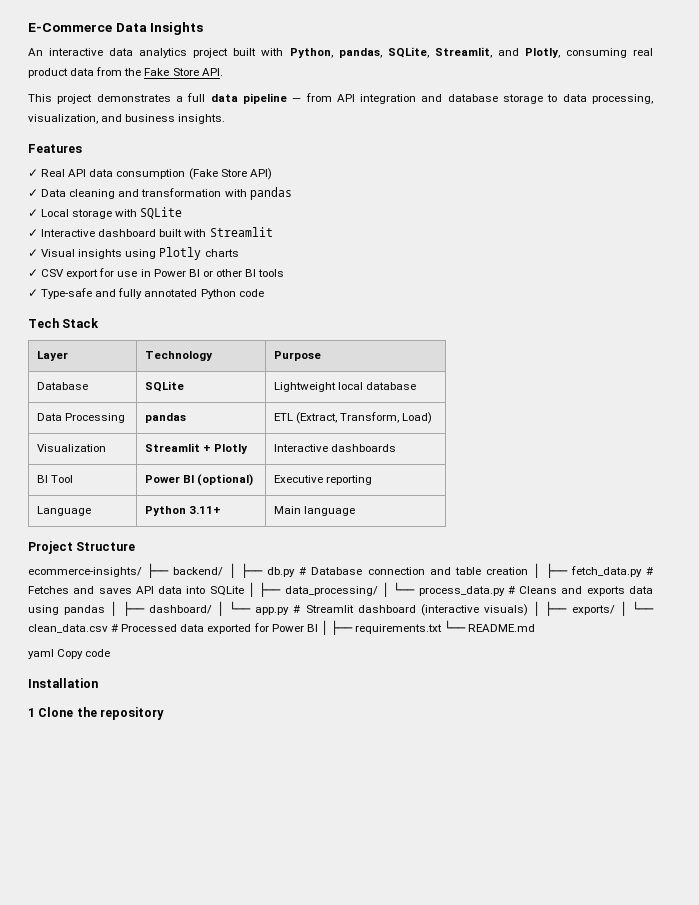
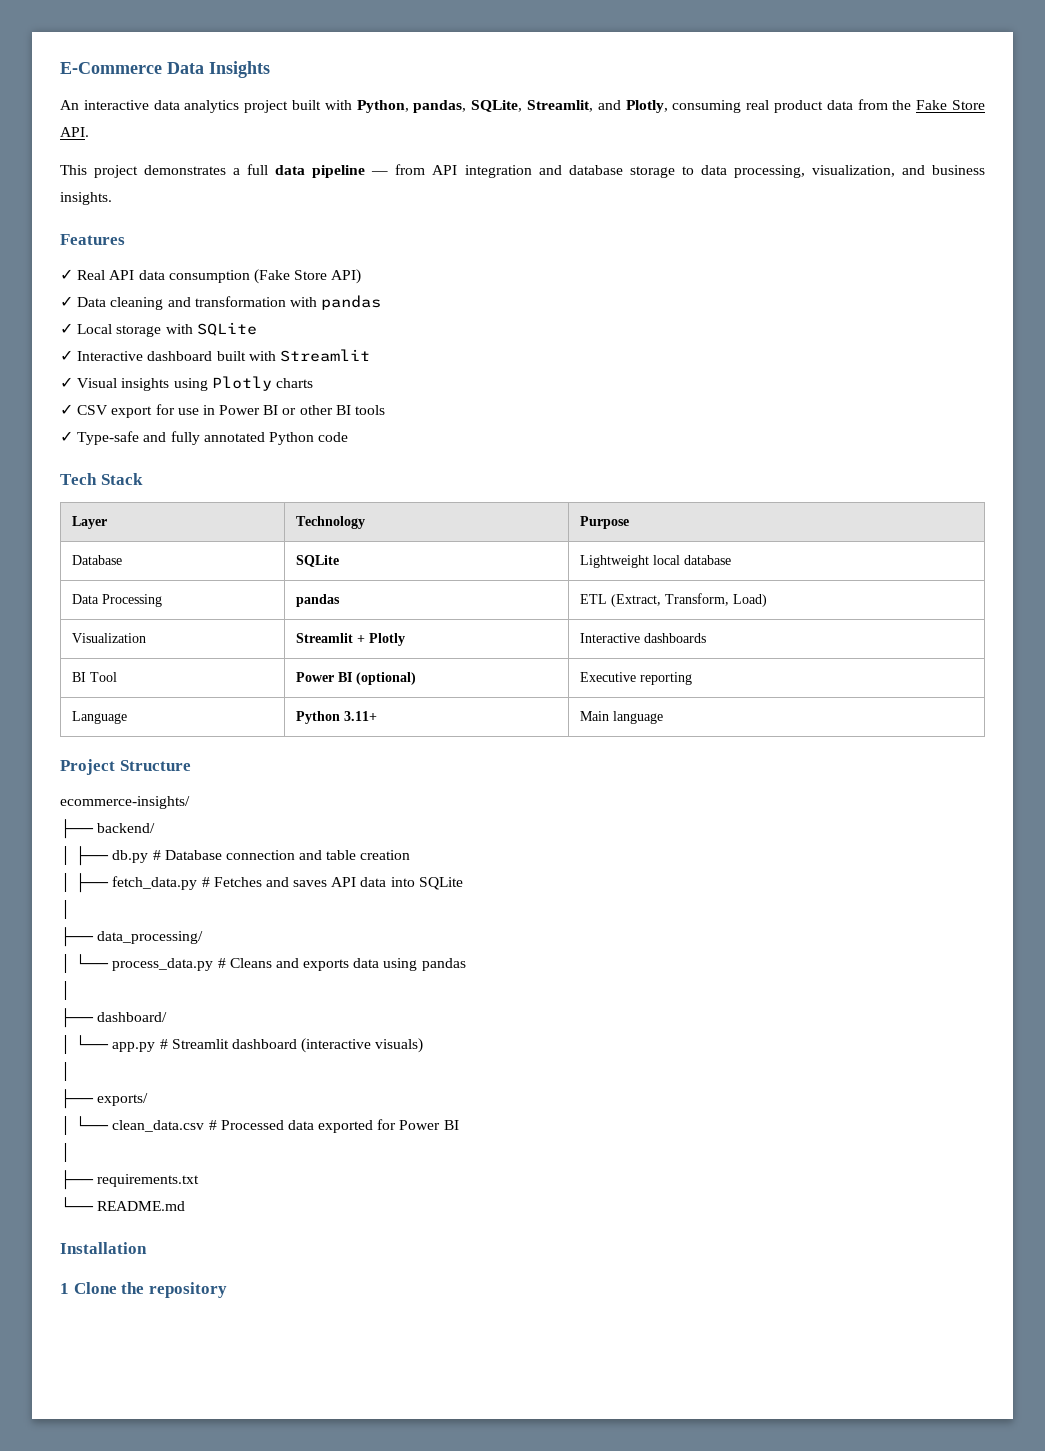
- ecommerce-insights/ ├── backend/ │ ├── db.py # Database connection and table creation │ ├── fetch_data.py # Fetches and saves API data into SQLite │ ├── data_processing/ │ └── process_data.py # Cleans and exports data using pandas │ ├── dashboard/ │ └── app.py # Streamlit dashboard (interactive visuals) │ ├── exports/ │ └── clean_data.csv # Processed data exported for Power BI │ ├── requirements.txt └── README.md
+ ecommerce-insights/
+ ├── backend/
+ │ ├── db.py # Database connection and table creation
+ │ ├── fetch_data.py # Fetches and saves API data into SQLite
+ │
+ ├── data_processing/
+ │ └── process_data.py # Cleans and exports data using pandas
+ │
+ ├── dashboard/
+ │ └── app.py # Streamlit dashboard (interactive visuals)
+ │
+ ├── exports/
+ │ └── clean_data.csv # Processed data exported for Power BI
+ │
+ ├── requirements.txt
+ └── README.md
- yaml Copy code

